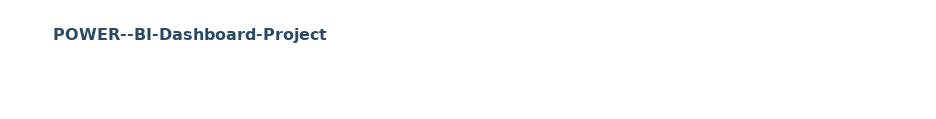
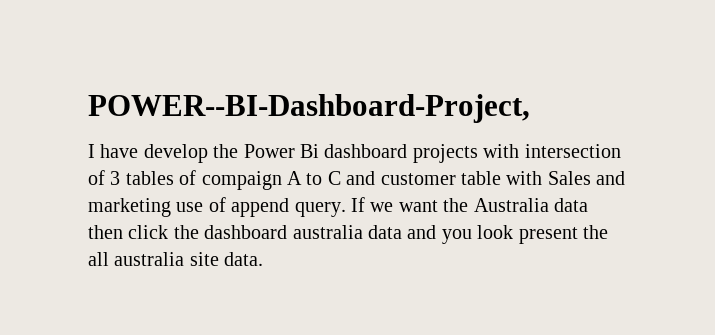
- POWER--BI-Dashboard-Project
+ POWER--BI-Dashboard-Project,
+ I have develop the Power Bi dashboard projects with intersection of 3 tables of compaign A to C and customer table with Sales and marketing use of append query. If we want the Australia data then click the dashboard australia data and you look present the all australia site data.

